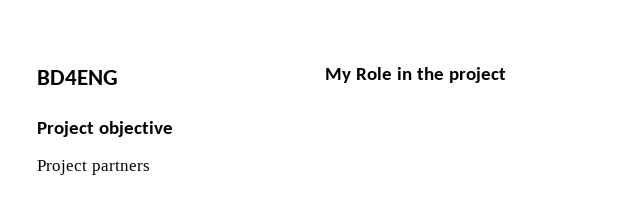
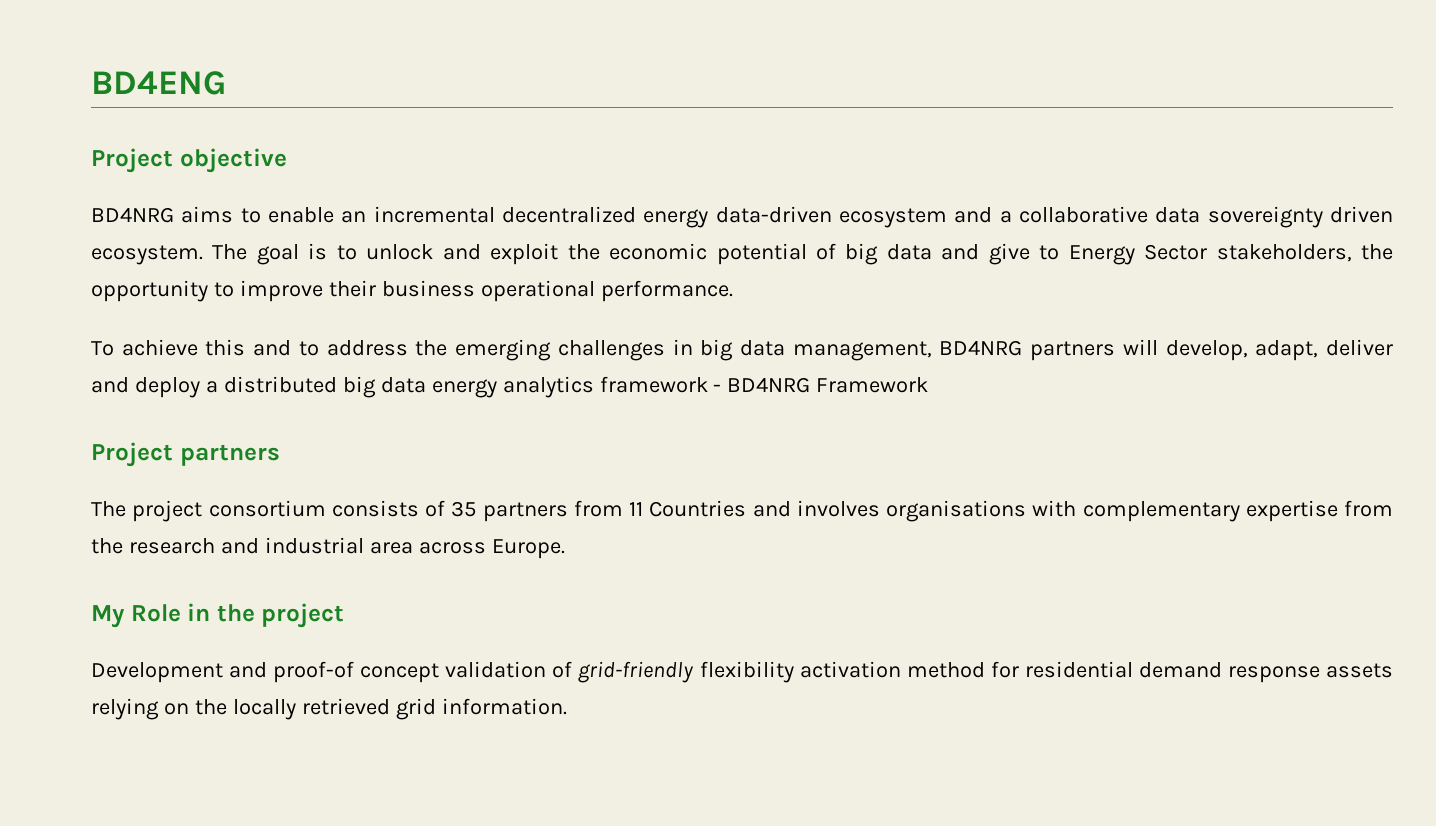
+ BD4NRG aims to enable an incremental decentralized energy data-driven ecosystem and a collaborative data sovereignty driven ecosystem. The goal is to unlock and exploit the economic potential of big data and give to Energy Sector stakeholders, the opportunity to improve their business operational performance.
+ To achieve this and to address the emerging challenges in big data management, BD4NRG partners will develop, adapt, deliver and deploy a distributed big data energy analytics framework - BD4NRG Framework
  Project partners
+ The project consortium consists of 35 partners from 11 Countries and involves organisations with complementary expertise from the research and industrial area across Europe.
+ Development and proof-of concept validation of grid-friendly flexibility activation method for residential demand response assets relying on the locally retrieved grid information.

